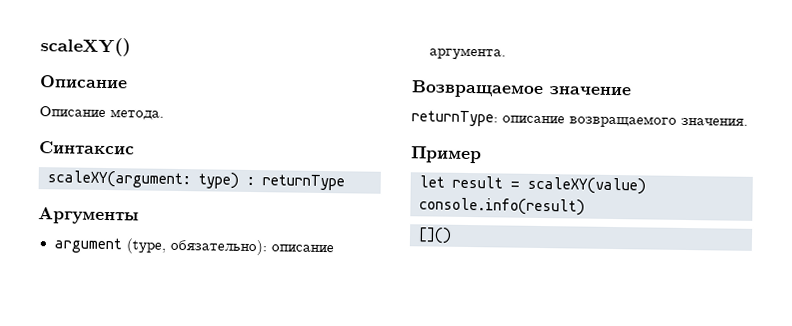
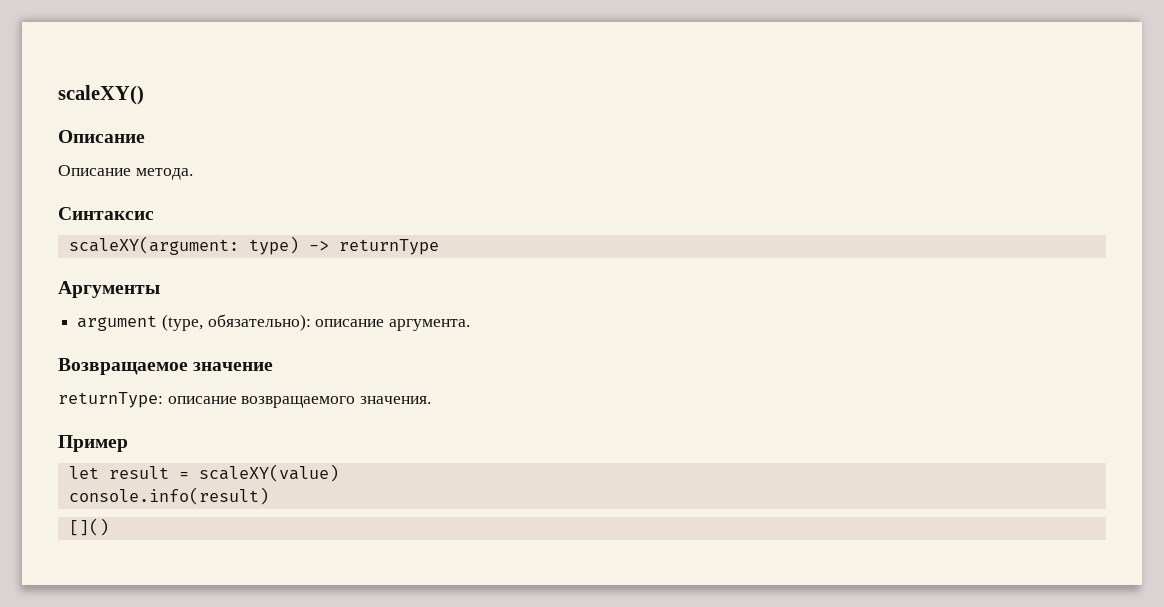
- scaleXY(argument: type) : returnType
+ scaleXY(argument: type) -> returnType

